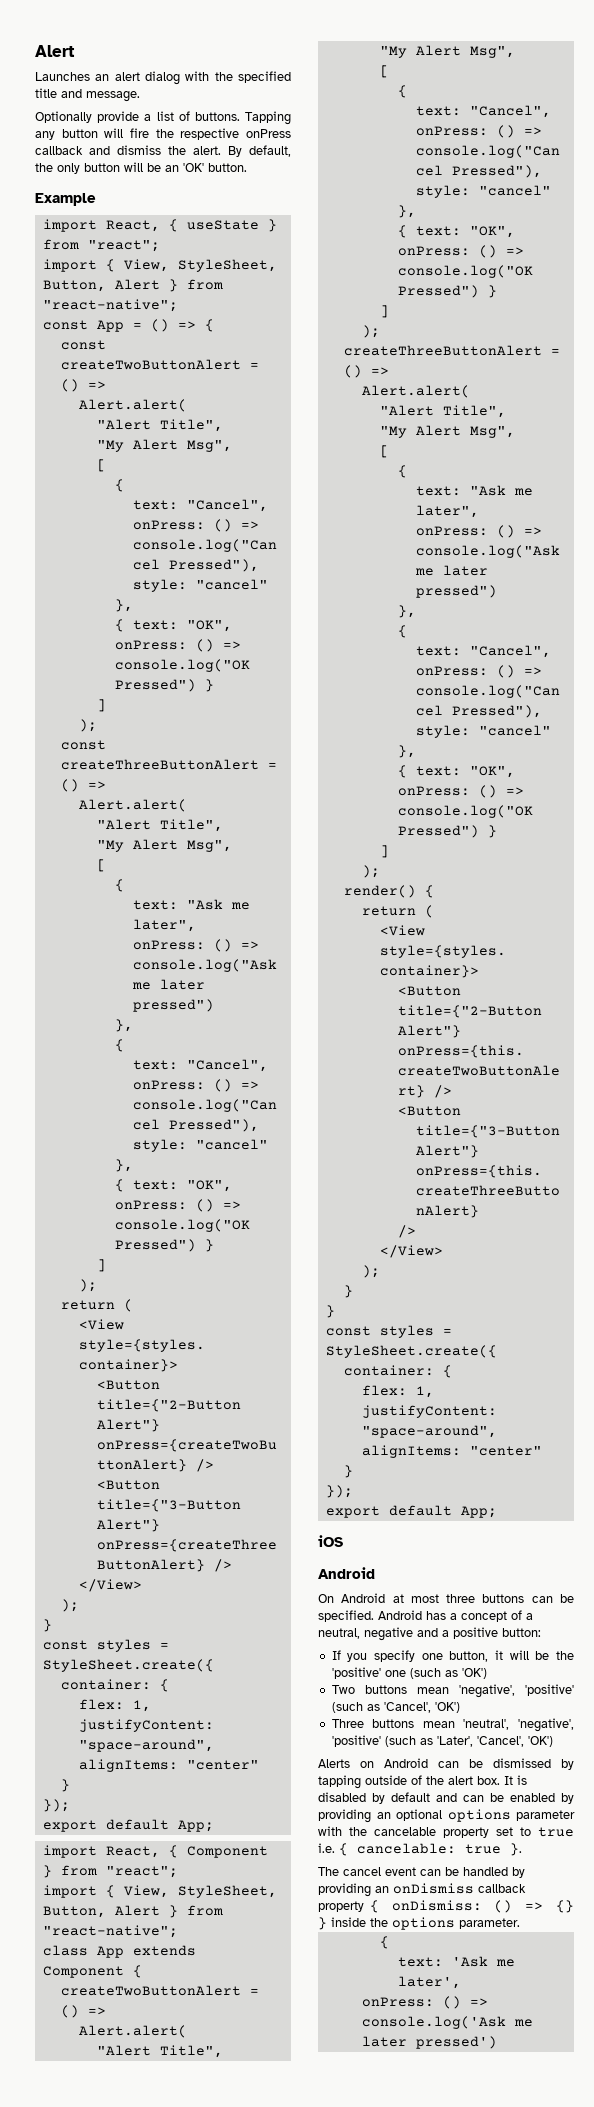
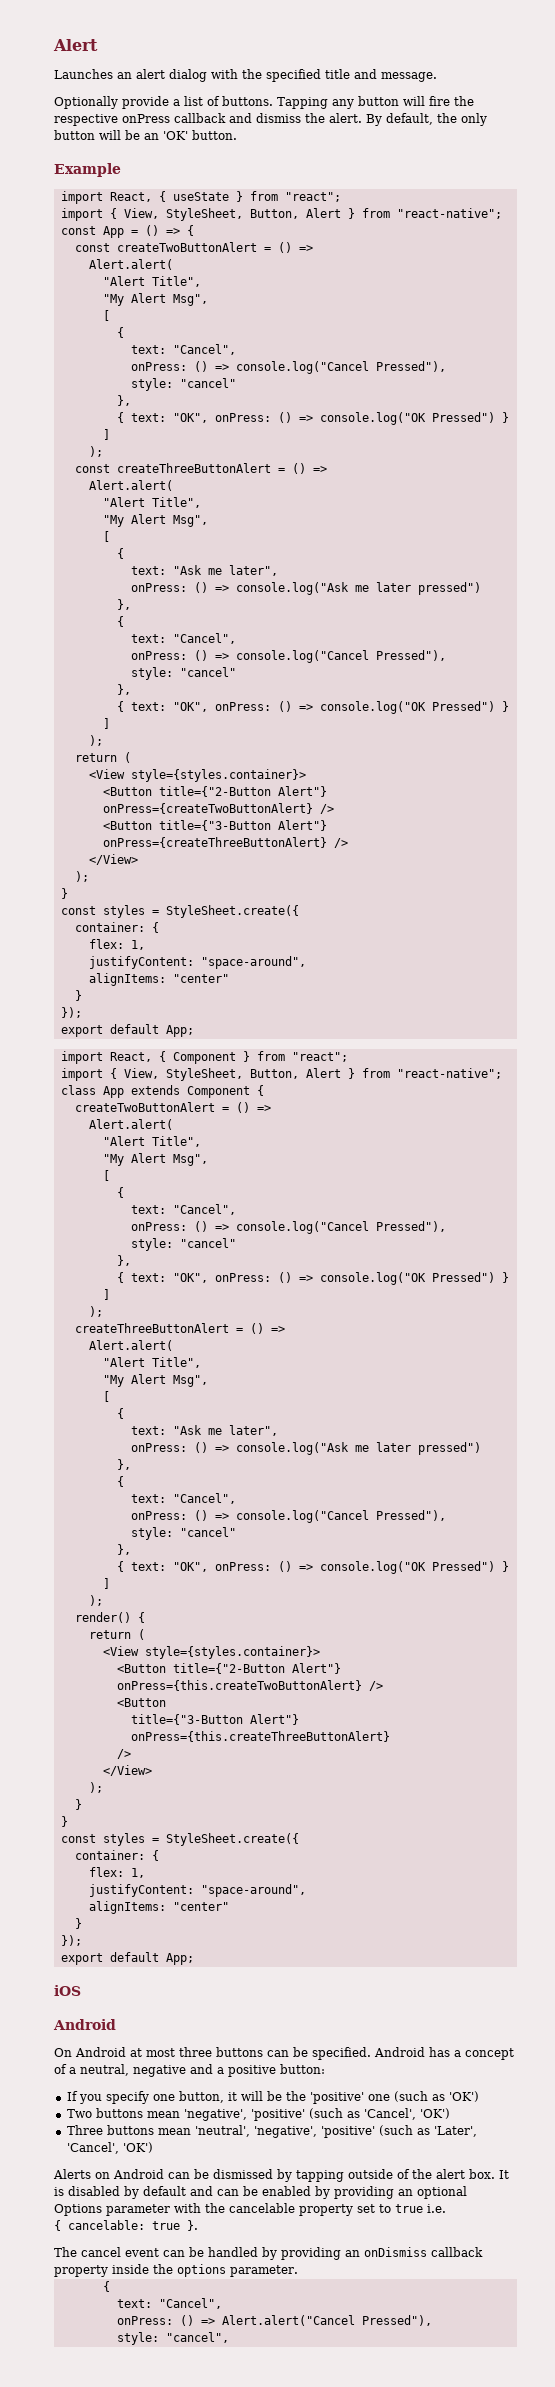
- It is disabled by default and can be enabled by providing an optional options parameter with the cancelable property set to true i.e. { cancelable: true }.
+ It is disabled by default and can be enabled by providing an optional Options parameter with the cancelable property set to true i.e.
+ { cancelable: true }.
- The cancel event can be handled by providing an onDismiss callback property { onDismiss: () => {} } inside the options parameter.
+ The cancel event can be handled by providing an onDismiss callback property inside the options parameter.
  {
- text: 'Ask me later',
- onPress: () => console.log('Ask me later pressed')
+ text: "Cancel",
+ onPress: () => Alert.alert("Cancel Pressed"),
+ style: "cancel",

